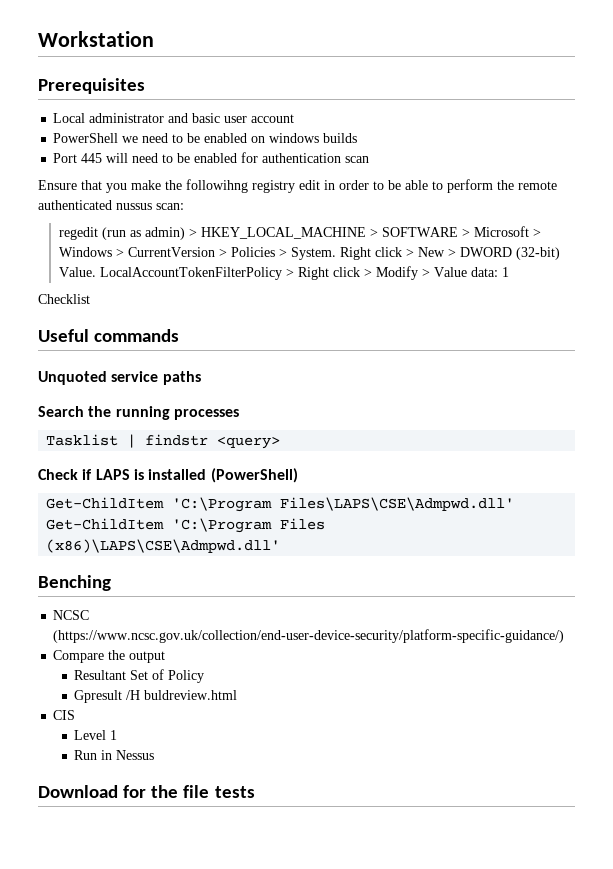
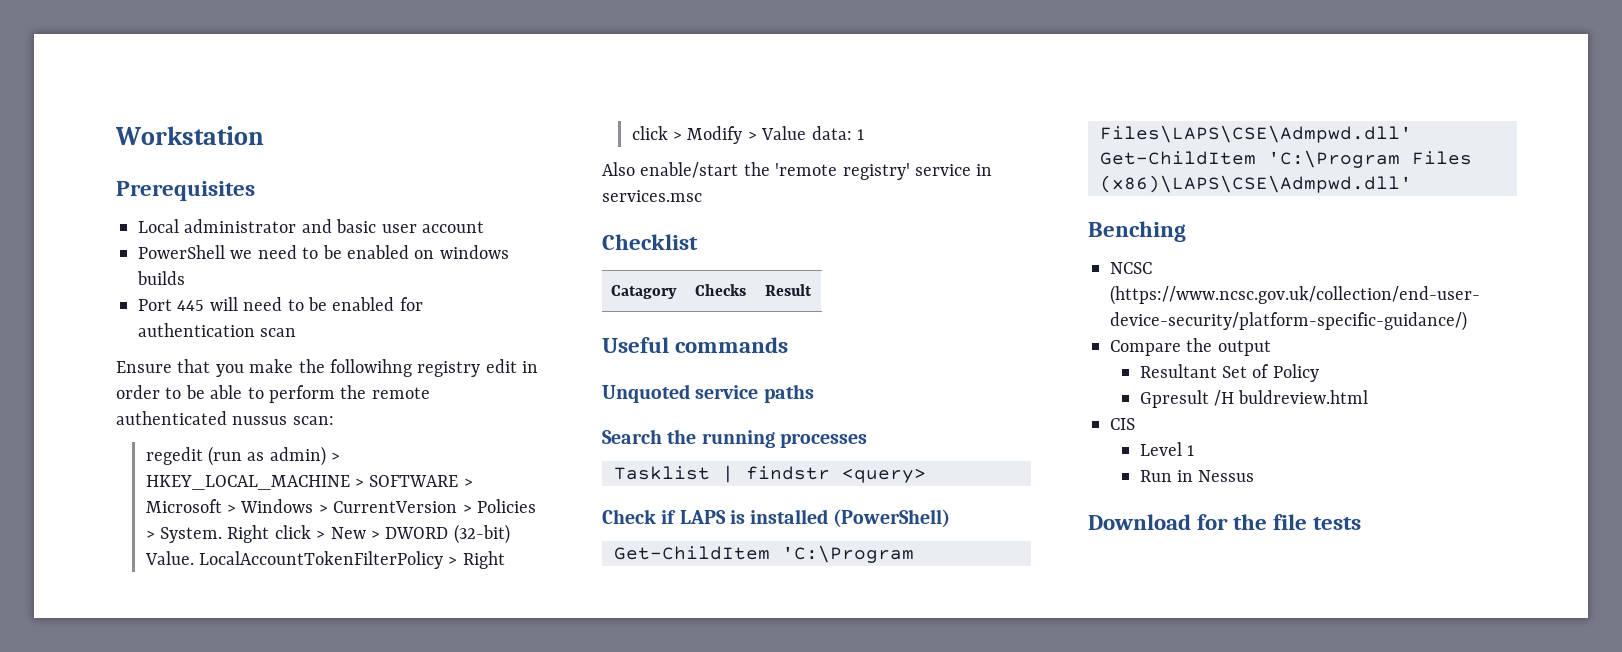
+ Also enable/start the 'remote registry' service in services.msc
  Checklist
+ Catagory | Checks | Result

